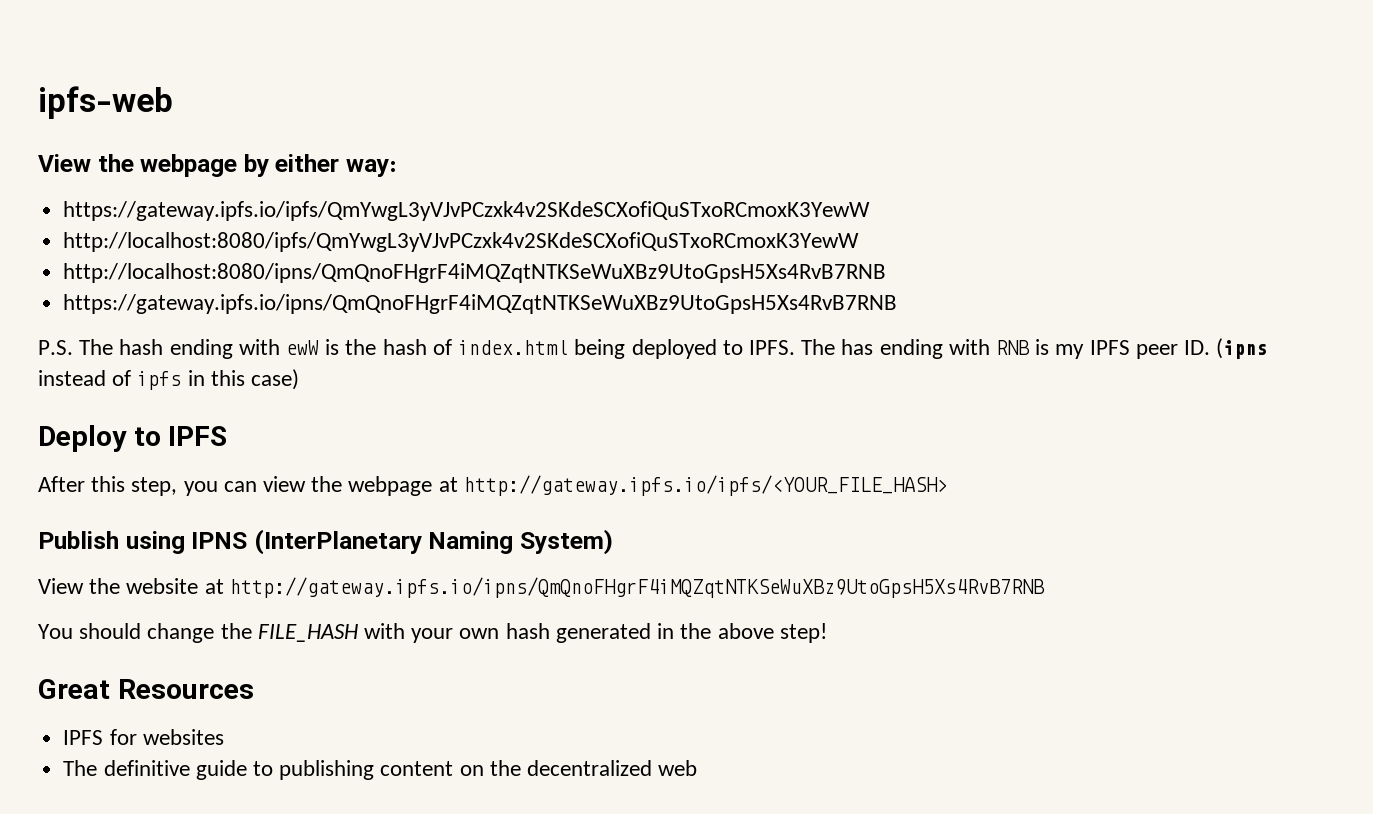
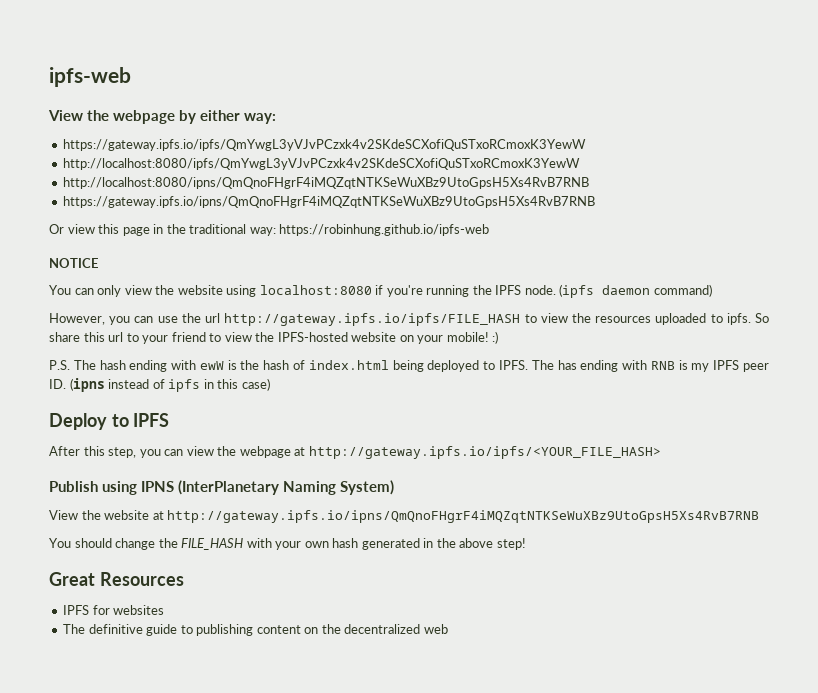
+ Or view this page in the traditional way: https://robinhung.github.io/ipfs-web
+ NOTICE
+ You can only view the website using localhost:8080 if you're running the IPFS node. (ipfs daemon command)
+ However, you can use the url http://gateway.ipfs.io/ipfs/FILE_HASH to view the resources uploaded to ipfs. So share this url to your friend to view the IPFS-hosted website on your mobile! :)

